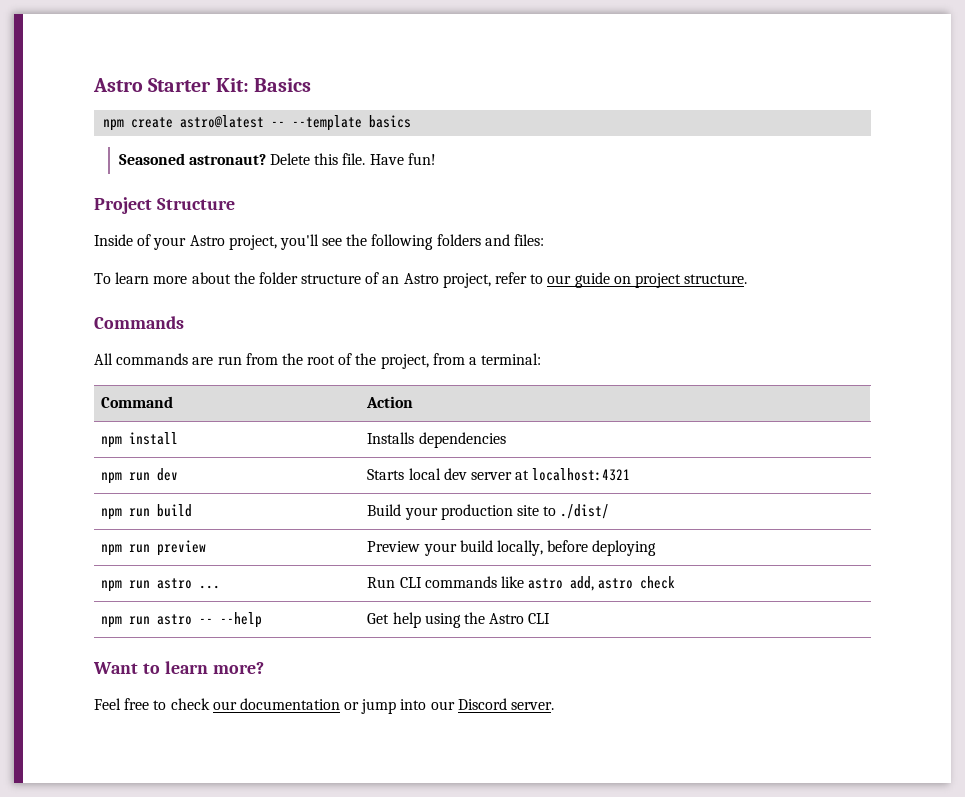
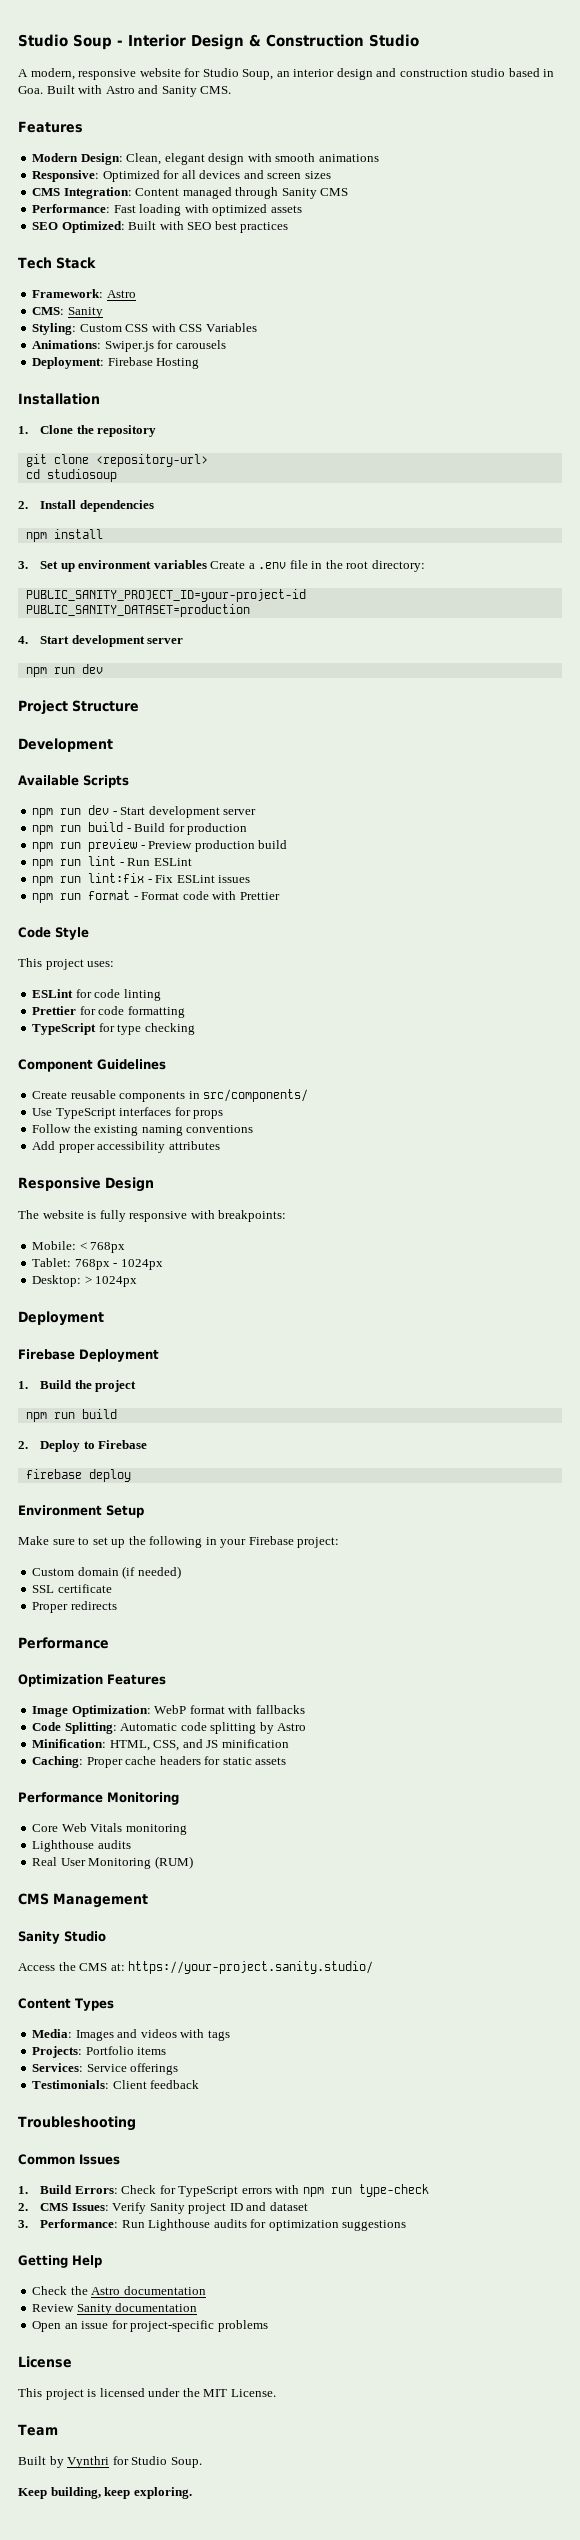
- Astro Starter Kit: Basics
- npm create astro@latest -- --template basics
- Seasoned astronaut? Delete this file. Have fun!
+ Studio Soup - Interior Design & Construction Studio
+ A modern, responsive website for Studio Soup, an interior design and construction studio based in Goa. Built with Astro and Sanity CMS.
+ Features
+ Modern Design: Clean, elegant design with smooth animations
+ Responsive: Optimized for all devices and screen sizes
+ CMS Integration: Content managed through Sanity CMS
+ Performance: Fast loading with optimized assets
+ SEO Optimized: Built with SEO best practices
+ Tech Stack
+ Framework: Astro
+ CMS: Sanity
+ Styling: Custom CSS with CSS Variables
+ Animations: Swiper.js for carousels
+ Deployment: Firebase Hosting
+ Installation
+ 1. Clone the repository
+ git clone <repository-url>
+ cd studiosoup
+ 2. Install dependencies
+ npm install
+ 3. Set up environment variables Create a .env file in the root directory:
+ PUBLIC_SANITY_PROJECT_ID=your-project-id
+ PUBLIC_SANITY_DATASET=production
+ 4. Start development server
+ npm run dev
  Project Structure
- Inside of your Astro project, you'll see the following folders and files:
- To learn more about the folder structure of an Astro project, refer to our guide on project structure.
- Commands
- All commands are run from the root of the project, from a terminal:
- Command | Action
- npm install | Installs dependencies
- npm run dev | Starts local dev server at localhost:4321
- npm run build | Build your production site to ./dist/
- npm run preview | Preview your build locally, before deploying
- npm run astro ... | Run CLI commands like astro add, astro check
- npm run astro -- --help | Get help using the Astro CLI
- Want to learn more?
- Feel free to check our documentation or jump into our Discord server.
+ Development
+ Available Scripts
+ npm run dev - Start development server
+ npm run build - Build for production
+ npm run preview - Preview production build
+ npm run lint - Run ESLint
+ npm run lint:fix - Fix ESLint issues
+ npm run format - Format code with Prettier
+ Code Style
+ This project uses:
+ ESLint for code linting
+ Prettier for code formatting
+ TypeScript for type checking
+ Component Guidelines
+ Create reusable components in src/components/
+ Use TypeScript interfaces for props
+ Follow the existing naming conventions
+ Add proper accessibility attributes
+ Responsive Design
+ The website is fully responsive with breakpoints:
+ Mobile: < 768px
+ Tablet: 768px - 1024px
+ Desktop: > 1024px
+ Deployment
+ Firebase Deployment
+ 1. Build the project
+ npm run build
+ 2. Deploy to Firebase
+ firebase deploy
+ Environment Setup
+ Make sure to set up the following in your Firebase project:
+ Custom domain (if needed)
+ SSL certificate
+ Proper redirects
+ Performance
+ Optimization Features
+ Image Optimization: WebP format with fallbacks
+ Code Splitting: Automatic code splitting by Astro
+ Minification: HTML, CSS, and JS minification
+ Caching: Proper cache headers for static assets
+ Performance Monitoring
+ Core Web Vitals monitoring
+ Lighthouse audits
+ Real User Monitoring (RUM)
+ CMS Management
+ Sanity Studio
+ Access the CMS at: https://your-project.sanity.studio/
+ Content Types
+ Media: Images and videos with tags
+ Projects: Portfolio items
+ Services: Service offerings
+ Testimonials: Client feedback
+ Troubleshooting
+ Common Issues
+ 1. Build Errors: Check for TypeScript errors with npm run type-check
+ 2. CMS Issues: Verify Sanity project ID and dataset
+ 3. Performance: Run Lighthouse audits for optimization suggestions
+ Getting Help
+ Check the Astro documentation
+ Review Sanity documentation
+ Open an issue for project-specific problems
+ License
+ This project is licensed under the MIT License.
+ Team
+ Built by Vynthri for Studio Soup.
+ Keep building, keep exploring.

